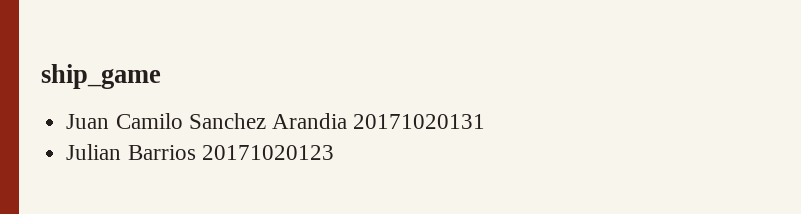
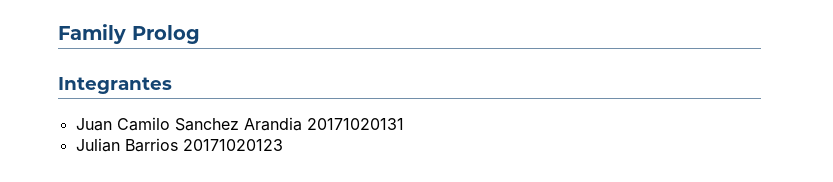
- ship_game
+ Family Prolog
+ Integrantes

